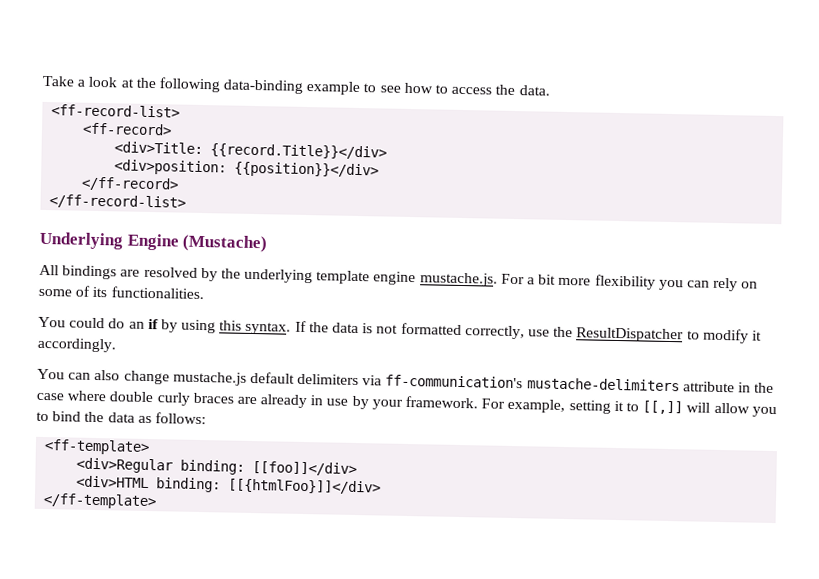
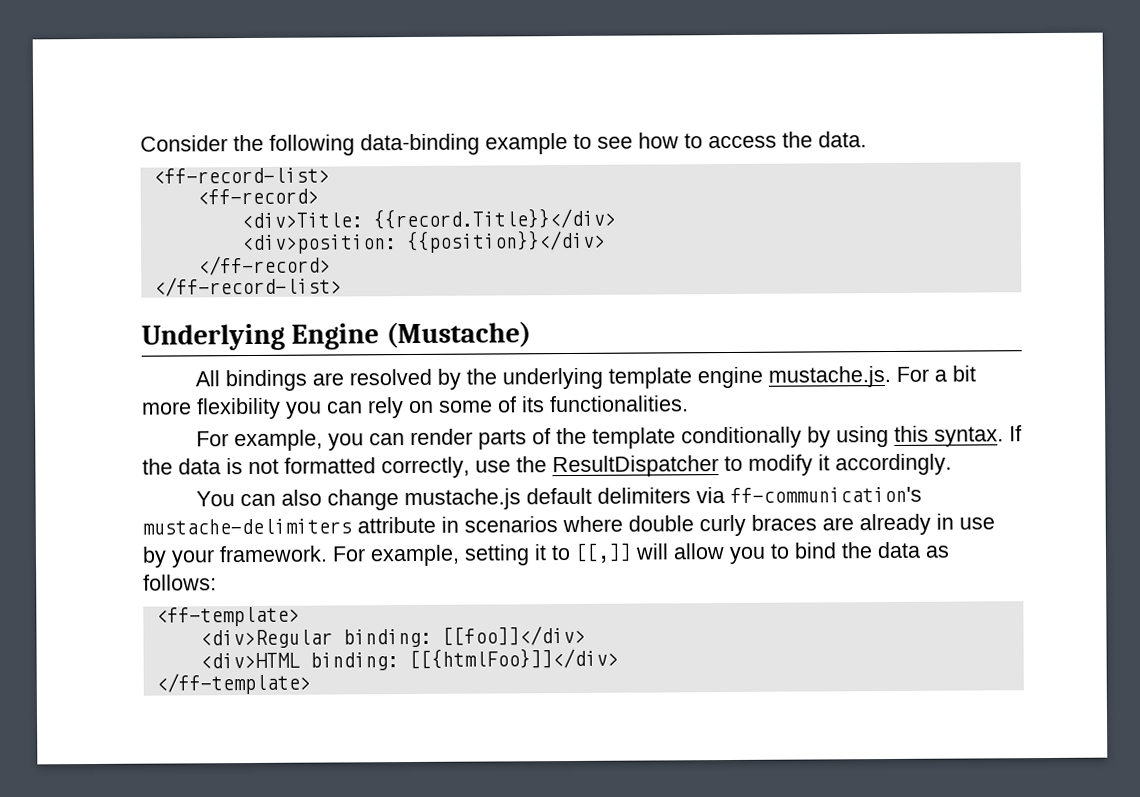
- Take a look at the following data-binding example to see how to access the data.
+ Consider the following data-binding example to see how to access the data.
- You could do an if by using this syntax.
+ For example, you can render parts of the template conditionally by using this syntax.
- You can also change mustache.js default delimiters via ff-communication's mustache-delimiters attribute in the case where double curly braces are already in use by your framework.
+ You can also change mustache.js default delimiters via ff-communication's mustache-delimiters attribute in scenarios where double curly braces are already in use by your framework.

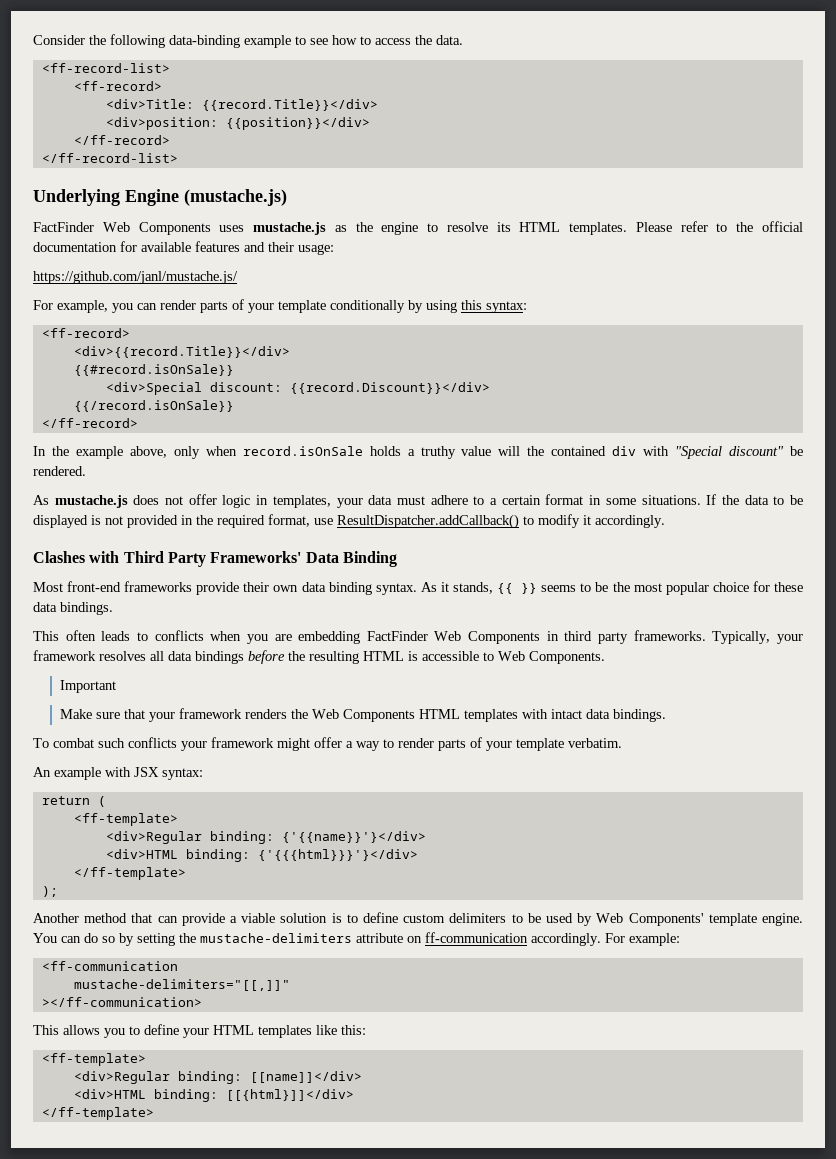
- Underlying Engine (Mustache)
- All bindings are resolved by the underlying template engine mustache.js. For a bit more flexibility you can rely on some of its functionalities.
+ Underlying Engine (mustache.js)
+ FactFinder Web Components uses mustache.js as the engine to resolve its HTML templates. Please refer to the official documentation for available features and their usage:
+ https://github.com/janl/mustache.js/
- For example, you can render parts of the template conditionally by using this syntax. If the data is not formatted correctly, use the ResultDispatcher to modify it accordingly.
- You can also change mustache.js default delimiters via ff-communication's mustache-delimiters attribute in scenarios where double curly braces are already in use by your framework. For example, setting it to [[,]] will allow you to bind the data as follows:
+ For example, you can render parts of your template conditionally by using this syntax:
+ <ff-record>
+ <div>{{record.Title}}</div>
+ {{#record.isOnSale}}
+ <div>Special discount: {{record.Discount}}</div>
+ {{/record.isOnSale}}
+ </ff-record>
+ In the example above, only when record.isOnSale holds a truthy value will the contained div with "Special discount" be rendered.
+ As mustache.js does not offer logic in templates, your data must adhere to a certain format in some situations. If the data to be displayed is not provided in the required format, use ResultDispatcher.addCallback() to modify it accordingly.
+ Clashes with Third Party Frameworks' Data Binding
+ Most front-end frameworks provide their own data binding syntax. As it stands, {{ }} seems to be the most popular choice for these data bindings.
+ This often leads to conflicts when you are embedding FactFinder Web Components in third party frameworks. Typically, your framework resolves all data bindings before the resulting HTML is accessible to Web Components.
+ Important
+ Make sure that your framework renders the Web Components HTML templates with intact data bindings.
+ To combat such conflicts your framework might offer a way to render parts of your template verbatim.
+ An example with JSX syntax:
+ return (
  <ff-template>
- <div>Regular binding: [[foo]]</div>
- <div>HTML binding: [[{htmlFoo}]]</div>
+ <div>Regular binding: {'{{name}}'}</div>
+ <div>HTML binding: {'{{{html}}}'}</div>
+ </ff-template>
+ );
+ Another method that can provide a viable solution is to define custom delimiters to be used by Web Components' template engine. You can do so by setting the mustache-delimiters attribute on ff-communication accordingly. For example:
+ <ff-communication
+ mustache-delimiters="[[,]]"
+ ></ff-communication>
+ This allows you to define your HTML templates like this:
+ <ff-template>
+ <div>Regular binding: [[name]]</div>
+ <div>HTML binding: [[{html}]]</div>

